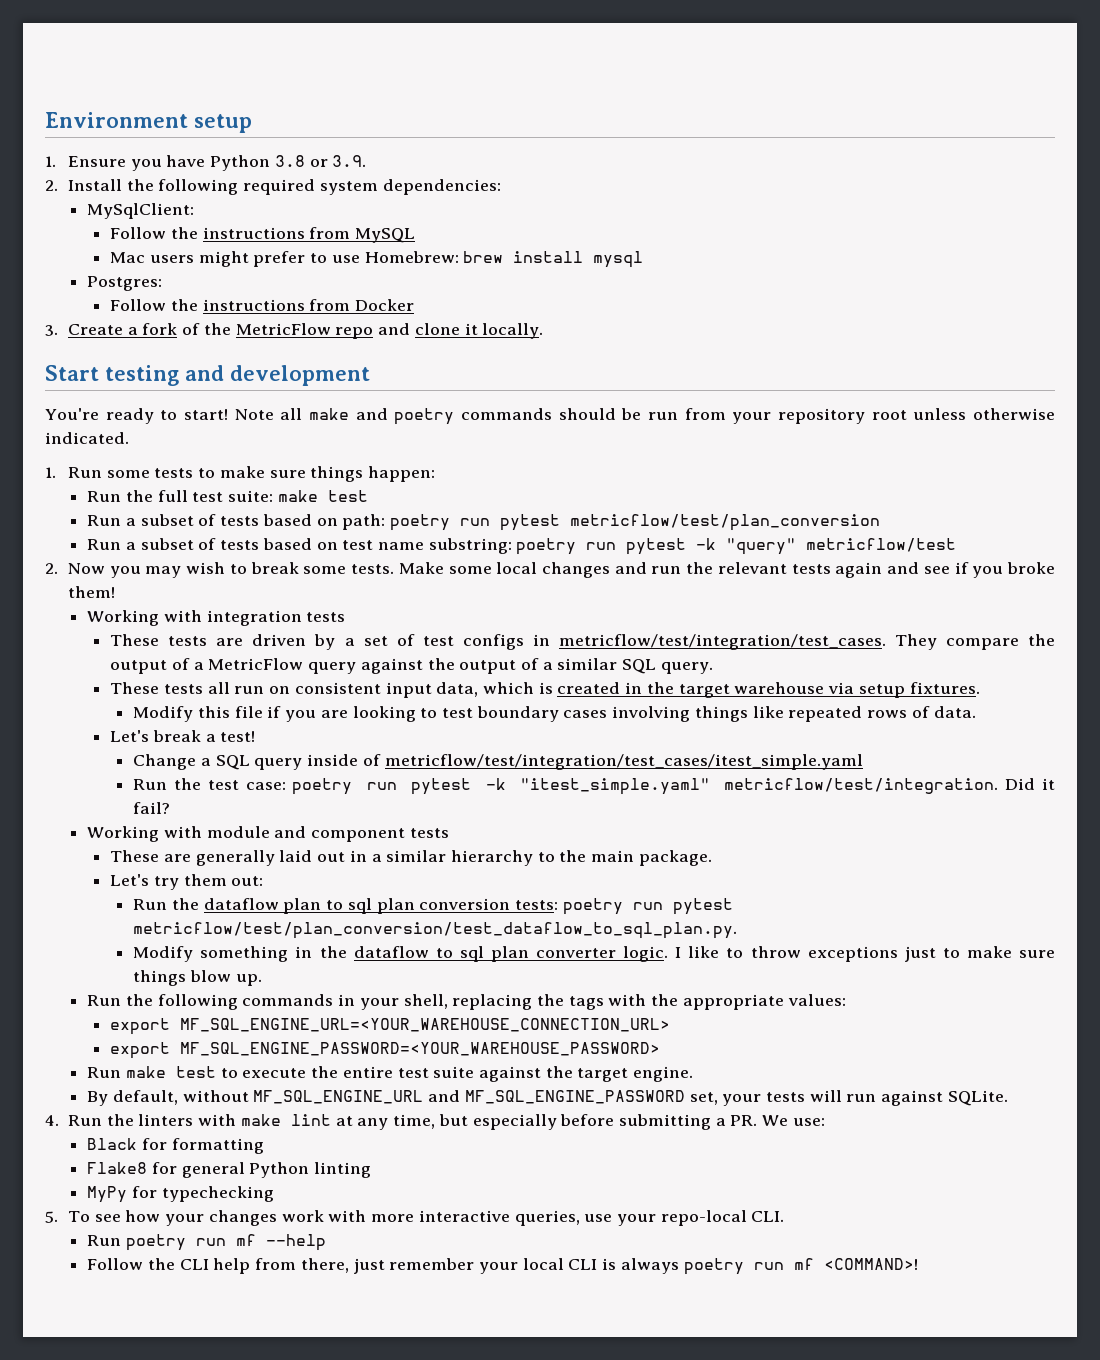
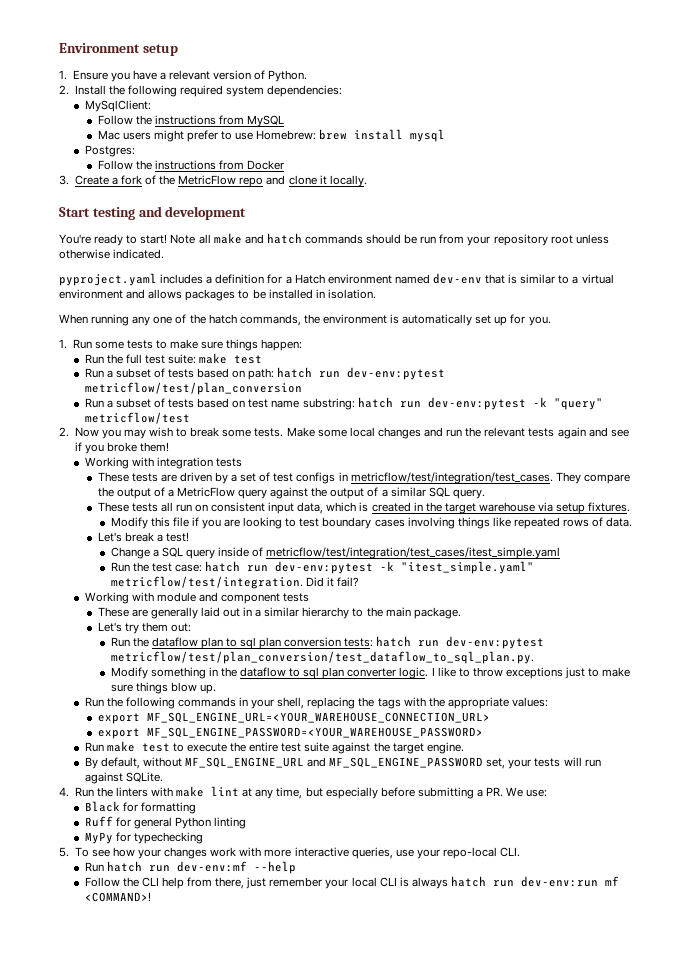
- 1. Ensure you have Python 3.8 or 3.9.
+ 1. Ensure you have a relevant version of Python.
- Note all make and poetry commands should be run from your repository root unless otherwise indicated.
+ Note all make and hatch commands should be run from your repository root unless otherwise indicated.
+ pyproject.yaml includes a definition for a Hatch environment named dev-env that is similar to a virtual environment and allows packages to be installed in isolation.
+ When running any one of the hatch commands, the environment is automatically set up for you.
- Run a subset of tests based on path: poetry run pytest metricflow/test/plan_conversion
+ Run a subset of tests based on path: hatch run dev-env:pytest metricflow/test/plan_conversion
- Run a subset of tests based on test name substring: poetry run pytest -k "query" metricflow/test
+ Run a subset of tests based on test name substring: hatch run dev-env:pytest -k "query" metricflow/test
- Run the test case: poetry run pytest -k "itest_simple.yaml" metricflow/test/integration.
+ Run the test case: hatch run dev-env:pytest -k "itest_simple.yaml" metricflow/test/integration.
- Run the dataflow plan to sql plan conversion tests: poetry run pytest metricflow/test/plan_conversion/test_dataflow_to_sql_plan.py.
+ Run the dataflow plan to sql plan conversion tests: hatch run dev-env:pytest metricflow/test/plan_conversion/test_dataflow_to_sql_plan.py.
- Flake8 for general Python linting
+ Ruff for general Python linting
- Run poetry run mf --help
+ Run hatch run dev-env:mf --help
- Follow the CLI help from there, just remember your local CLI is always poetry run mf <COMMAND>!
+ Follow the CLI help from there, just remember your local CLI is always hatch run dev-env:run mf <COMMAND>!

